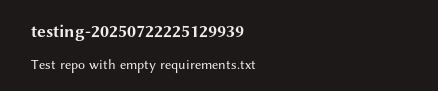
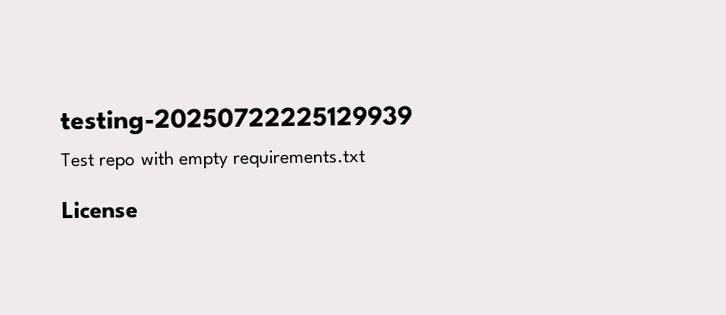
+ License

